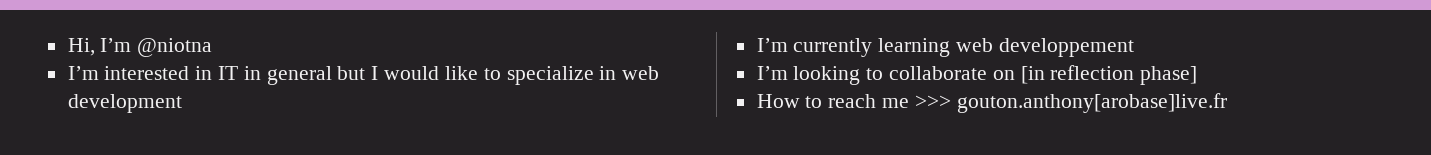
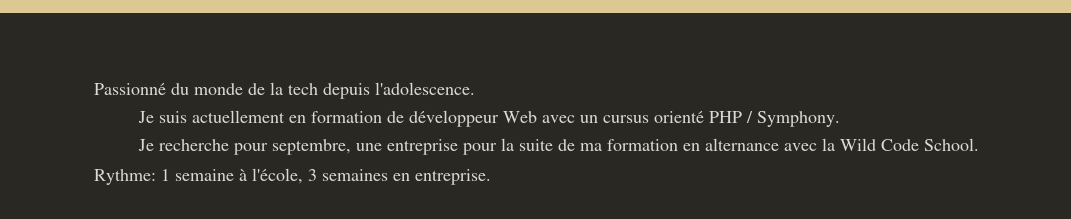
- Hi, I’m @niotna
- I’m interested in IT in general but I would like to specialize in web development
- I’m currently learning web developpement
- I’m looking to collaborate on [in reflection phase]
- How to reach me >>> gouton.anthony[arobase]live.fr
+ Passionné du monde de la tech depuis l'adolescence.
+ Je suis actuellement en formation de développeur Web avec un cursus orienté PHP / Symphony.
+ Je recherche pour septembre, une entreprise pour la suite de ma formation en alternance avec la Wild Code School.
+ Rythme: 1 semaine à l'école, 3 semaines en entreprise.

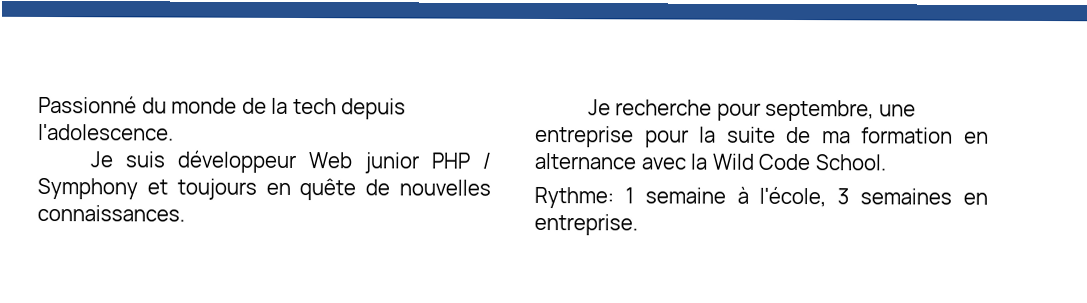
- Je suis actuellement en formation de développeur Web avec un cursus orienté PHP / Symphony.
+ Je suis développeur Web junior PHP / Symphony et toujours en quête de nouvelles connaissances.

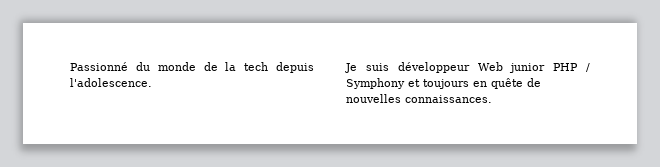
- Je recherche pour septembre, une entreprise pour la suite de ma formation en alternance avec la Wild Code School.
- Rythme: 1 semaine à l'école, 3 semaines en entreprise.

